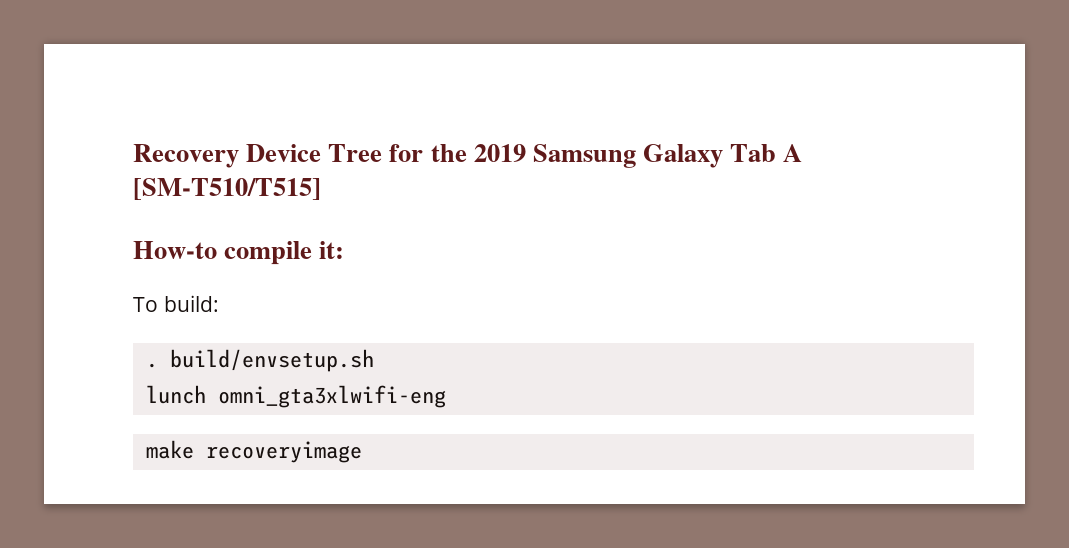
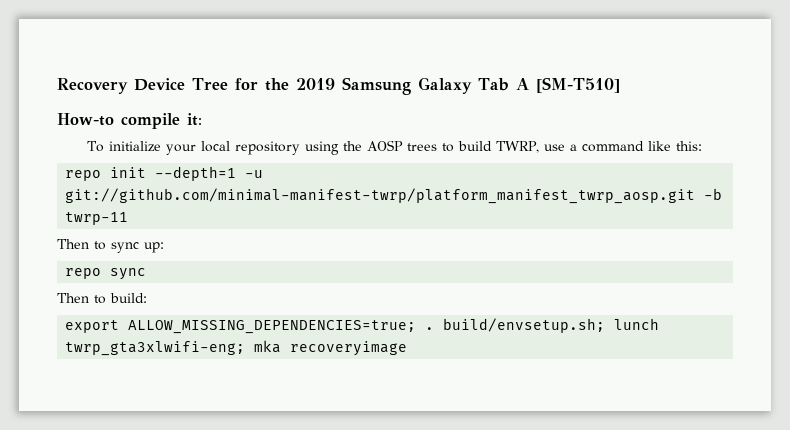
- Recovery Device Tree for the 2019 Samsung Galaxy Tab A [SM-T510/T515]
+ Recovery Device Tree for the 2019 Samsung Galaxy Tab A [SM-T510]
- To build:
- . build/envsetup.sh
- lunch omni_gta3xlwifi-eng
- make recoveryimage
+ To initialize your local repository using the AOSP trees to build TWRP, use a command like this:
+ repo init --depth=1 -u git://github.com/minimal-manifest-twrp/platform_manifest_twrp_aosp.git -b twrp-11
+ Then to sync up:
+ repo sync
+ Then to build:
+ export ALLOW_MISSING_DEPENDENCIES=true; . build/envsetup.sh; lunch twrp_gta3xlwifi-eng; mka recoveryimage

